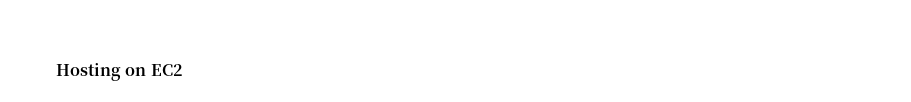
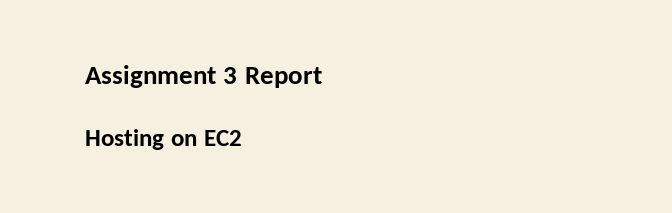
+ Assignment 3 Report

